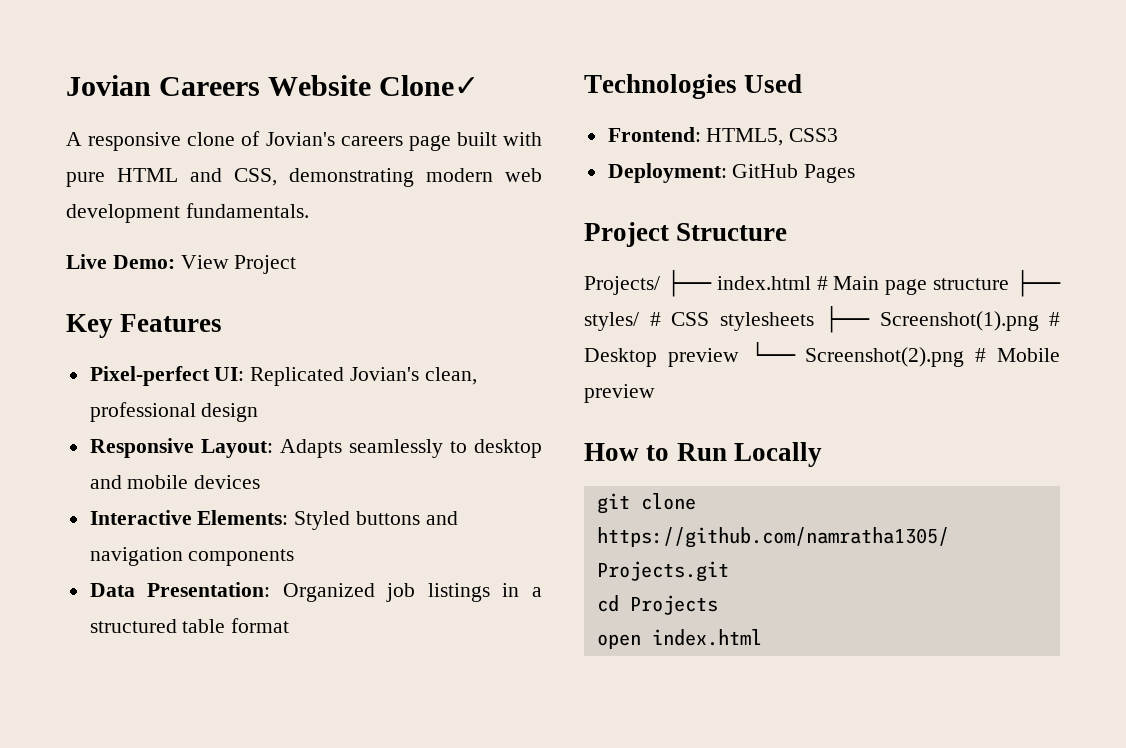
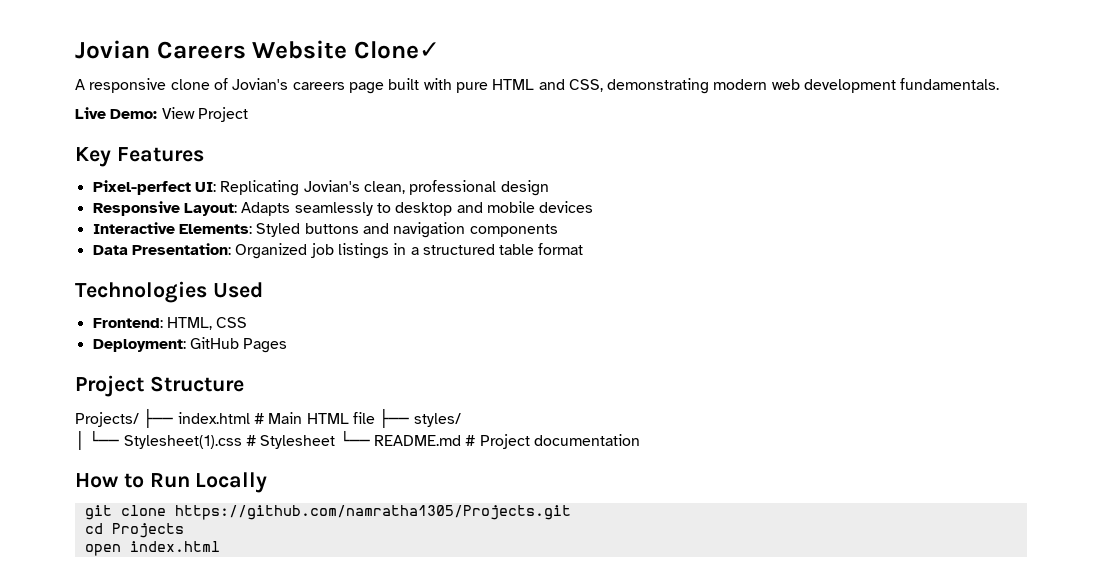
- Pixel-perfect UI: Replicated Jovian's clean, professional design
+ Pixel-perfect UI: Replicating Jovian's clean, professional design
- Frontend: HTML5, CSS3
+ Frontend: HTML, CSS
- Projects/ ├── index.html # Main page structure ├── styles/ # CSS stylesheets ├── Screenshot(1).png # Desktop preview └── Screenshot(2).png # Mobile preview
+ Projects/ ├── index.html # Main HTML file ├── styles/
+ │ └── Stylesheet(1).css # Stylesheet └── README.md # Project documentation

